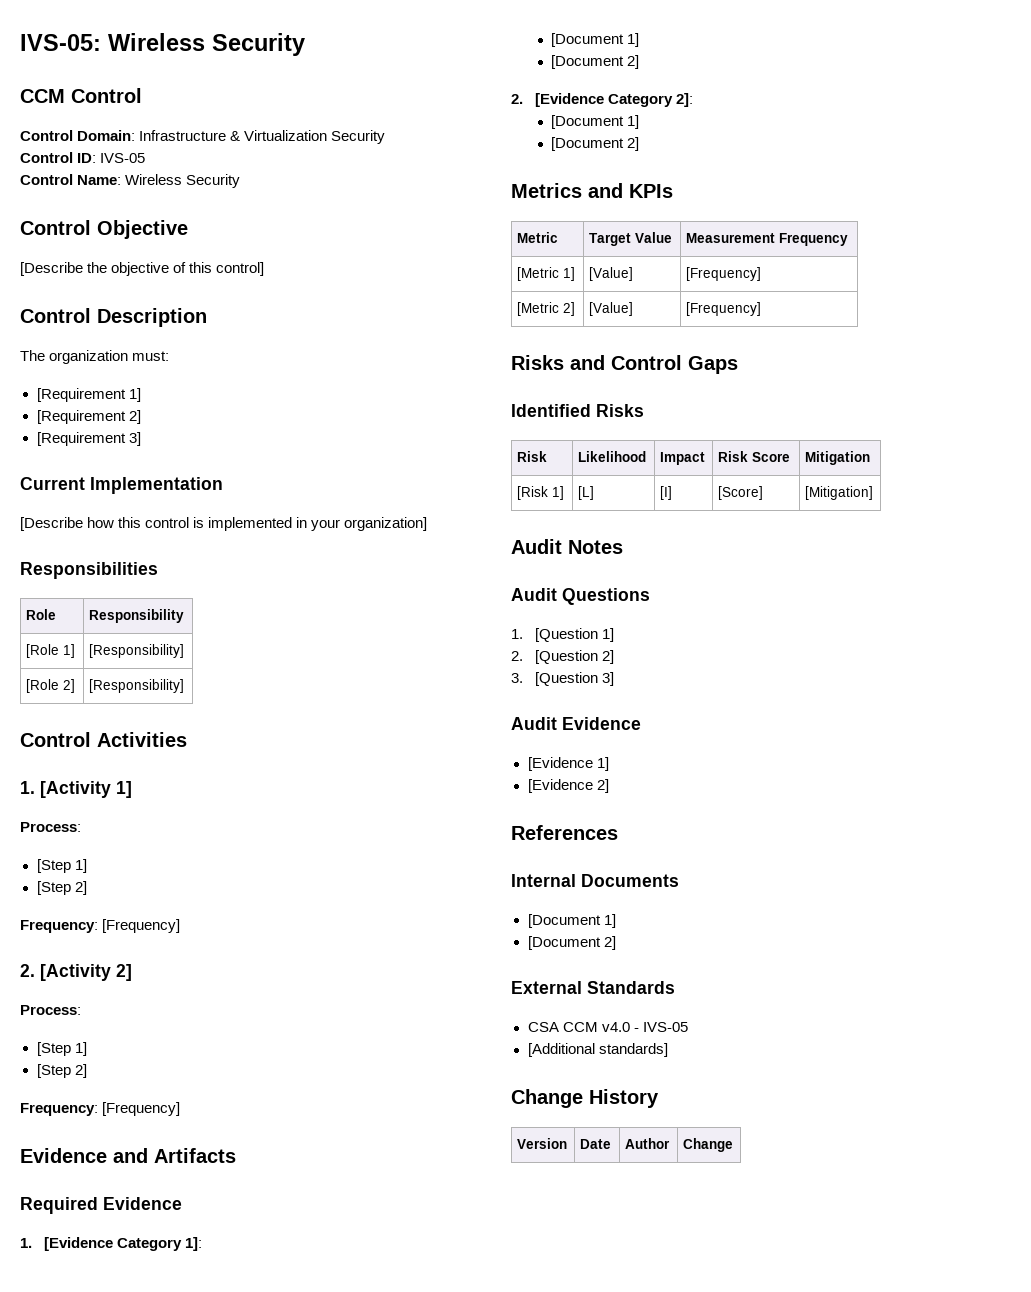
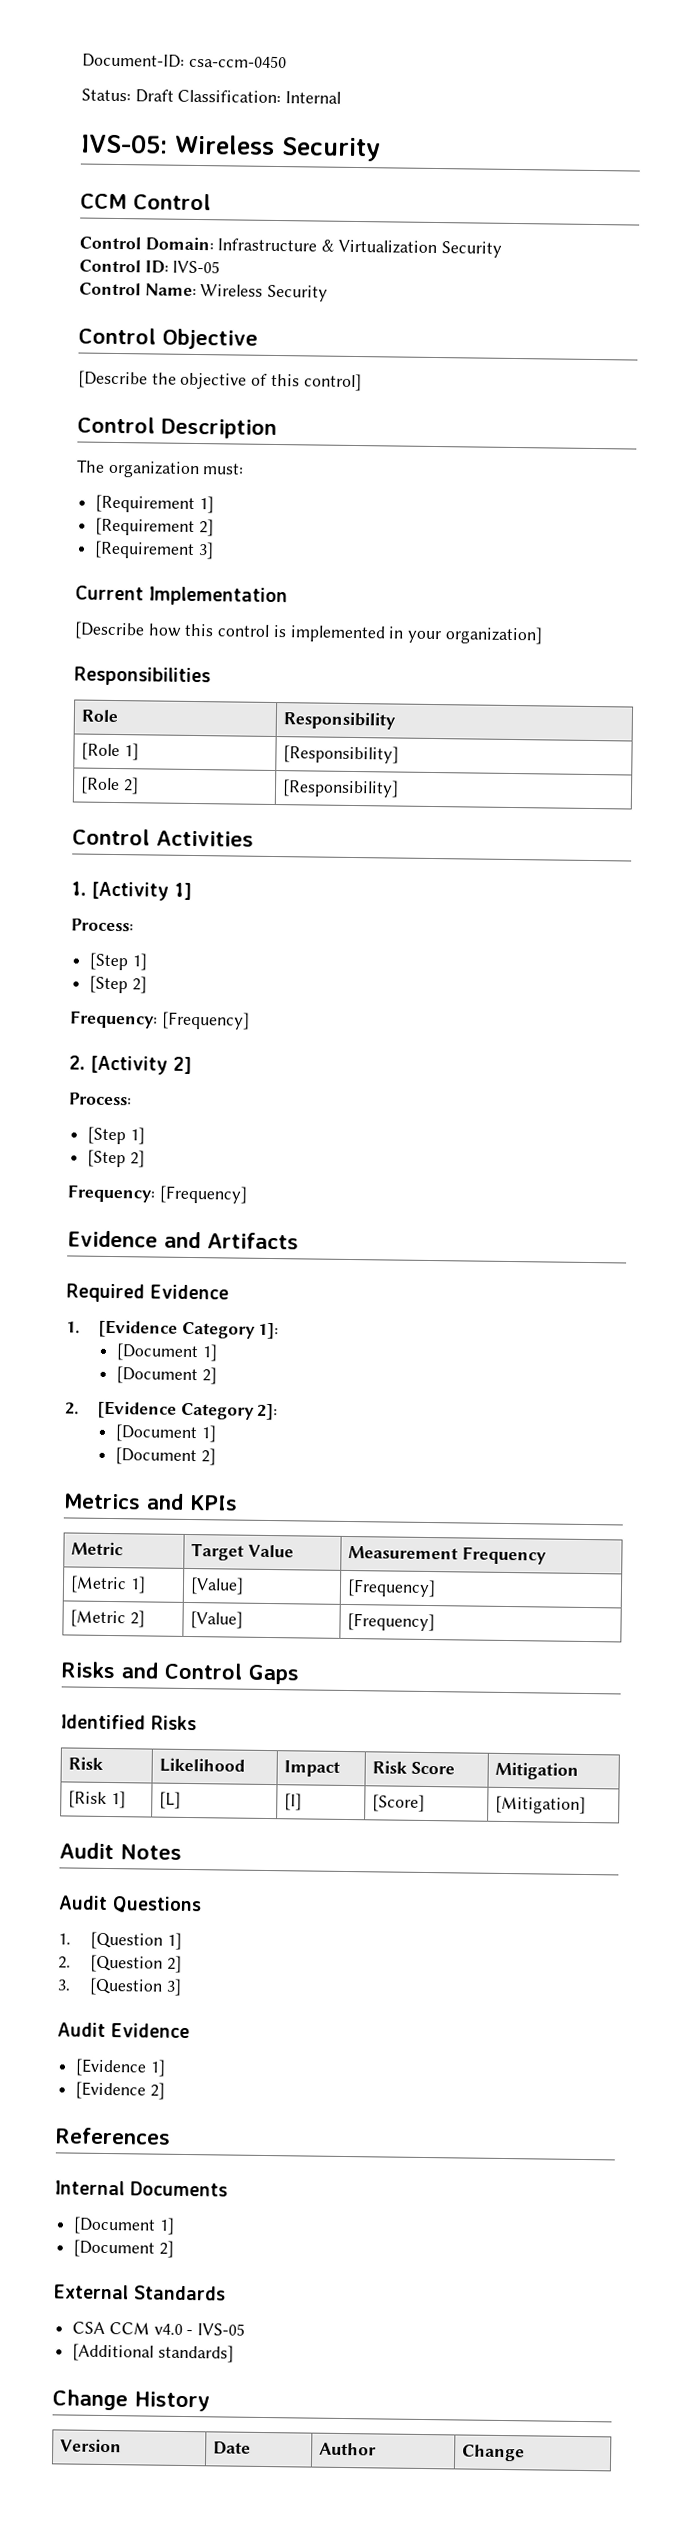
+ Document-ID: csa-ccm-0450
+ Status: Draft Classification: Internal

